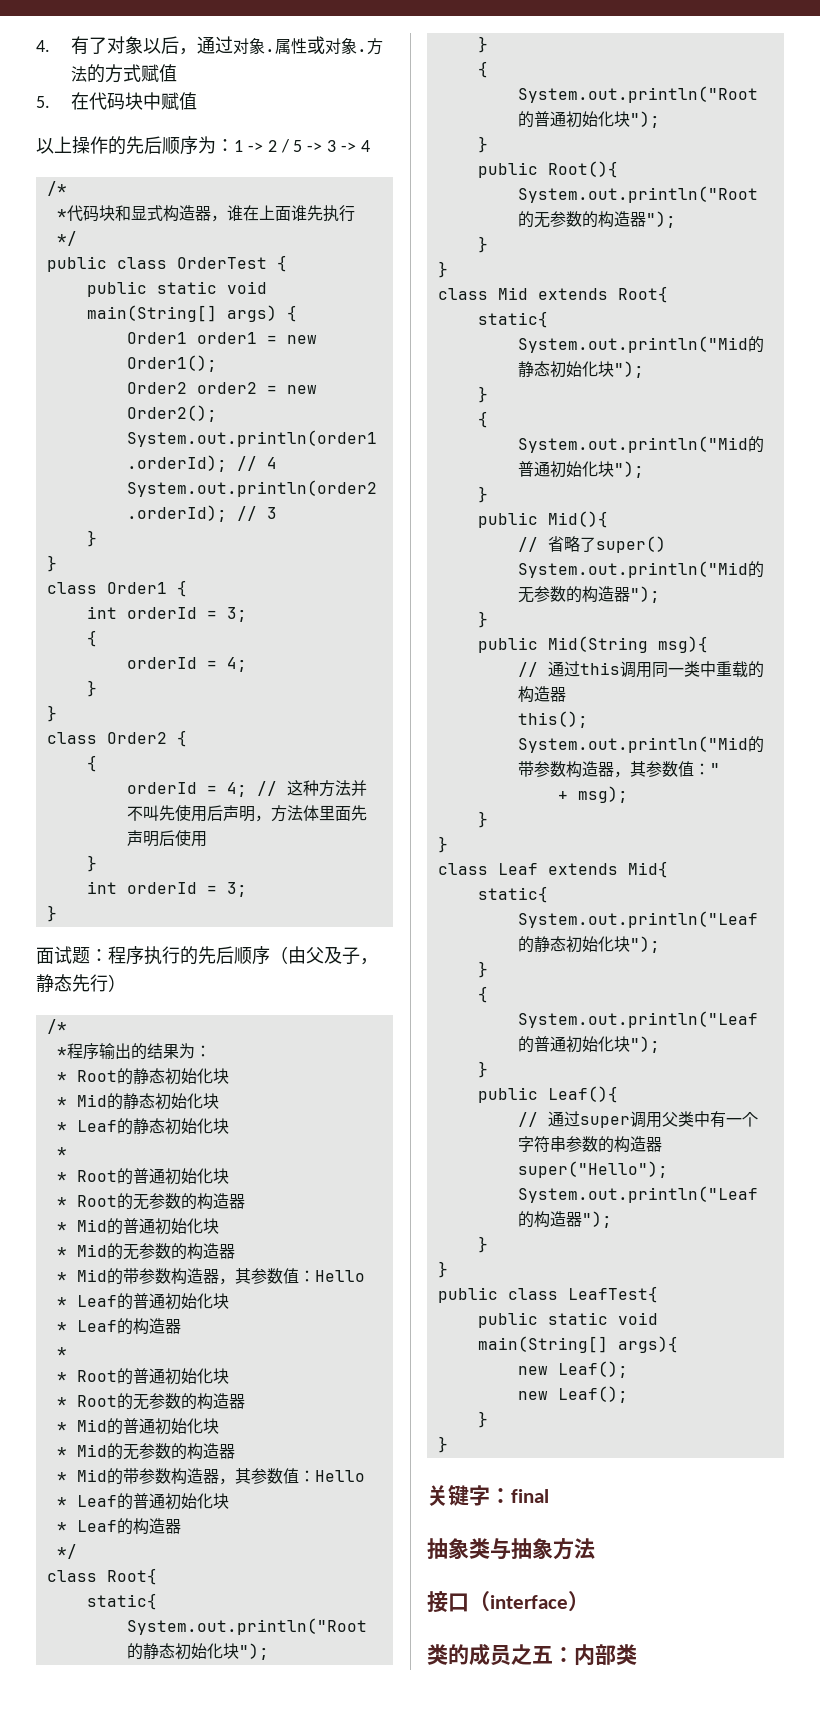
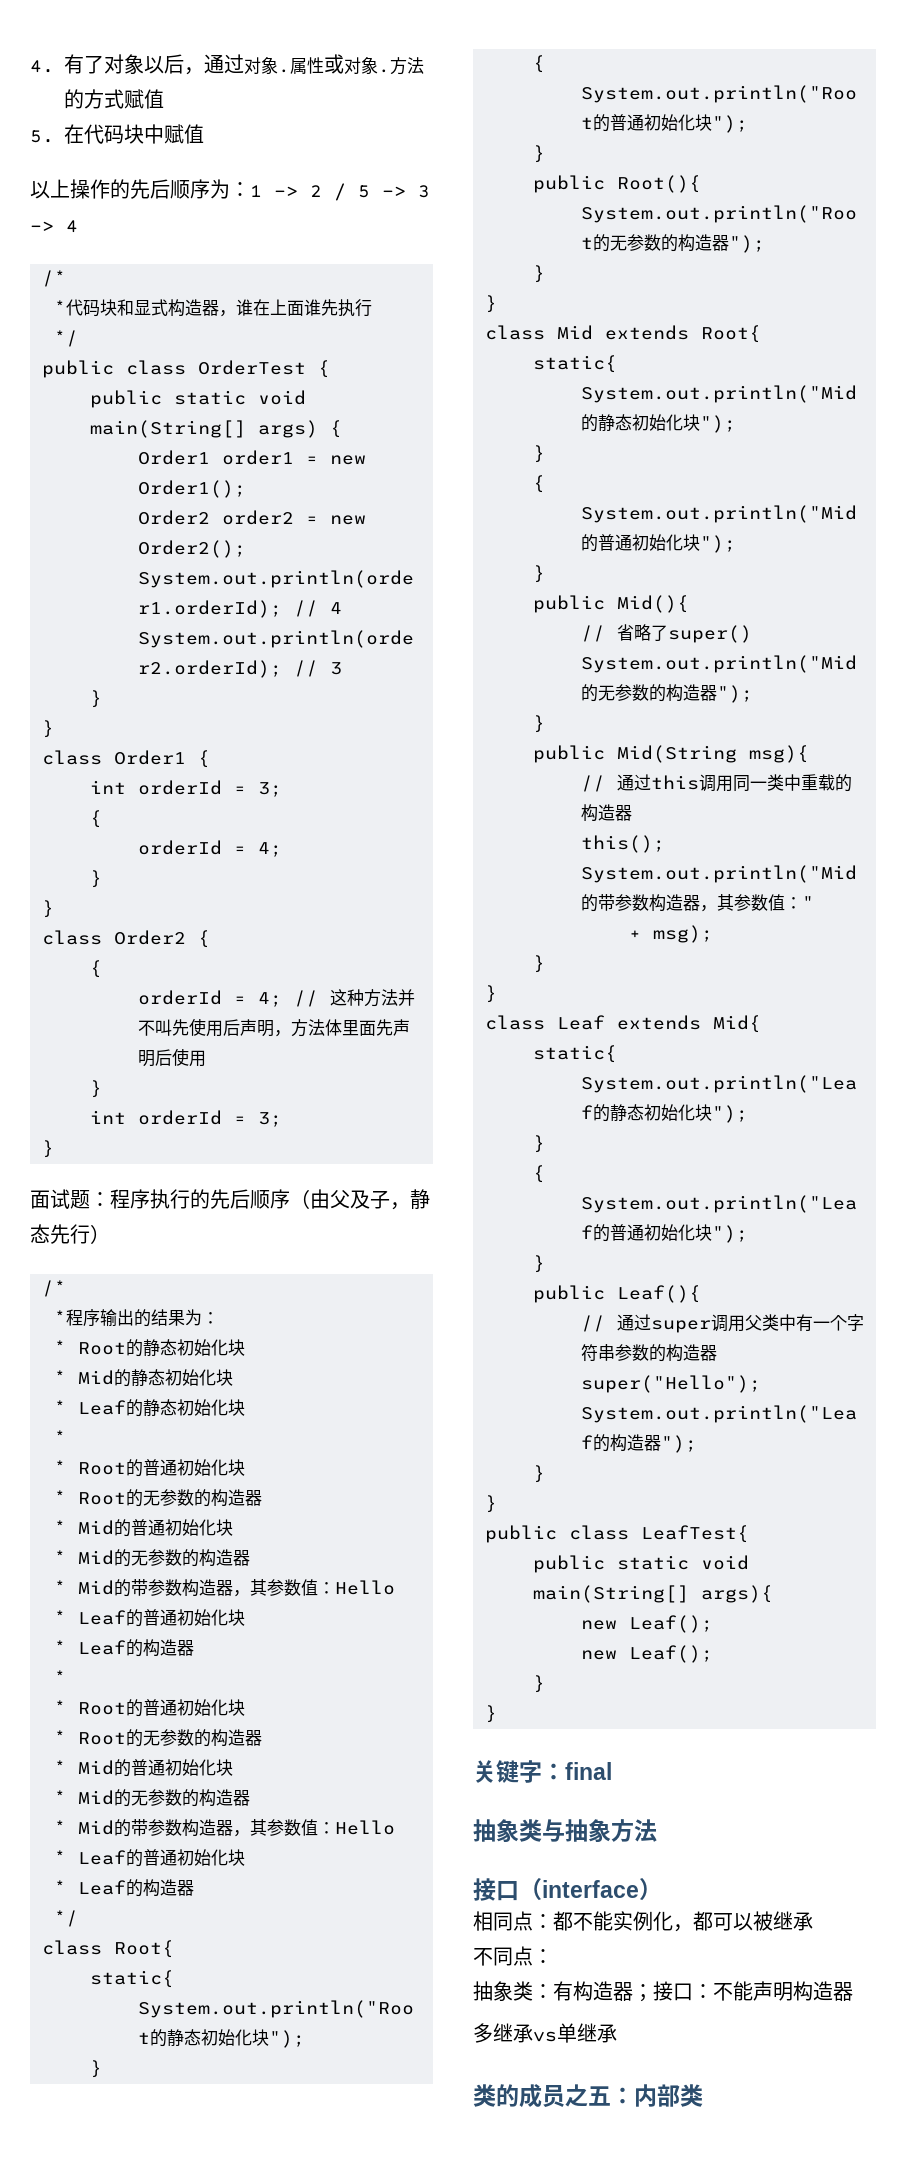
+ 相同点：都不能实例化，都可以被继承
+ 不同点：
+ 抽象类：有构造器；接口：不能声明构造器
+ 多继承vs单继承

